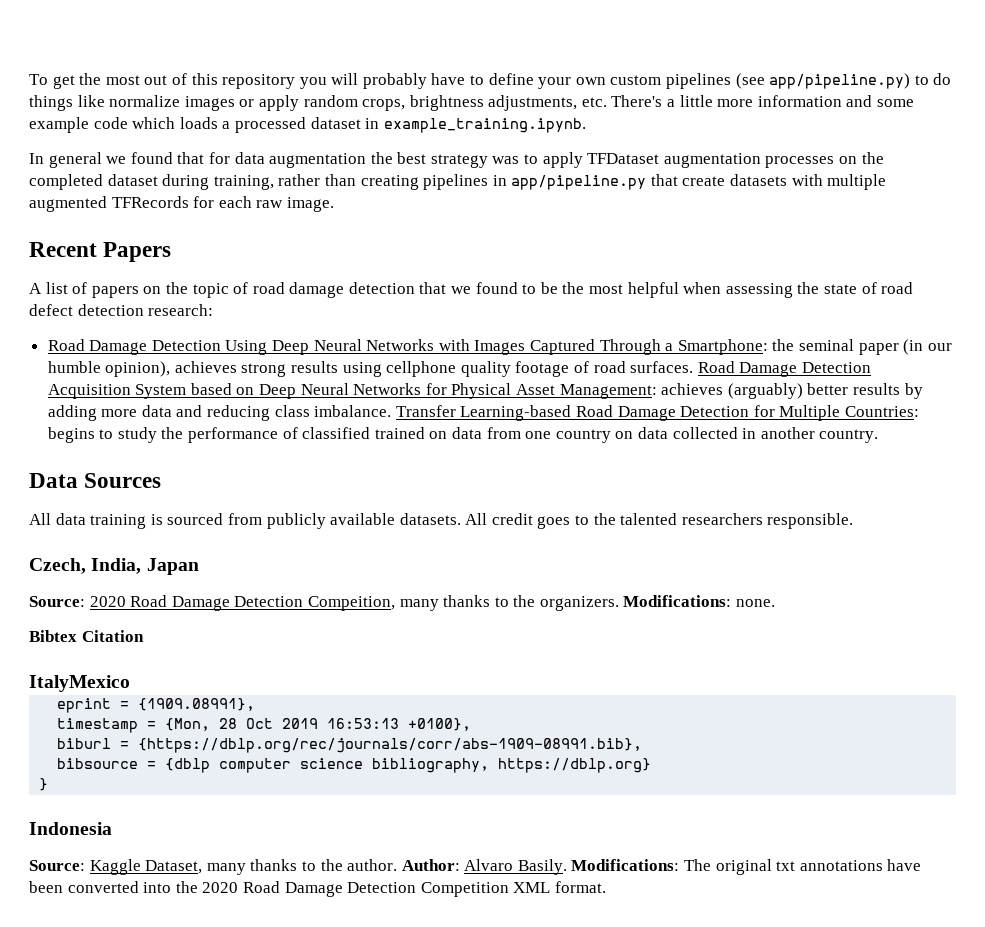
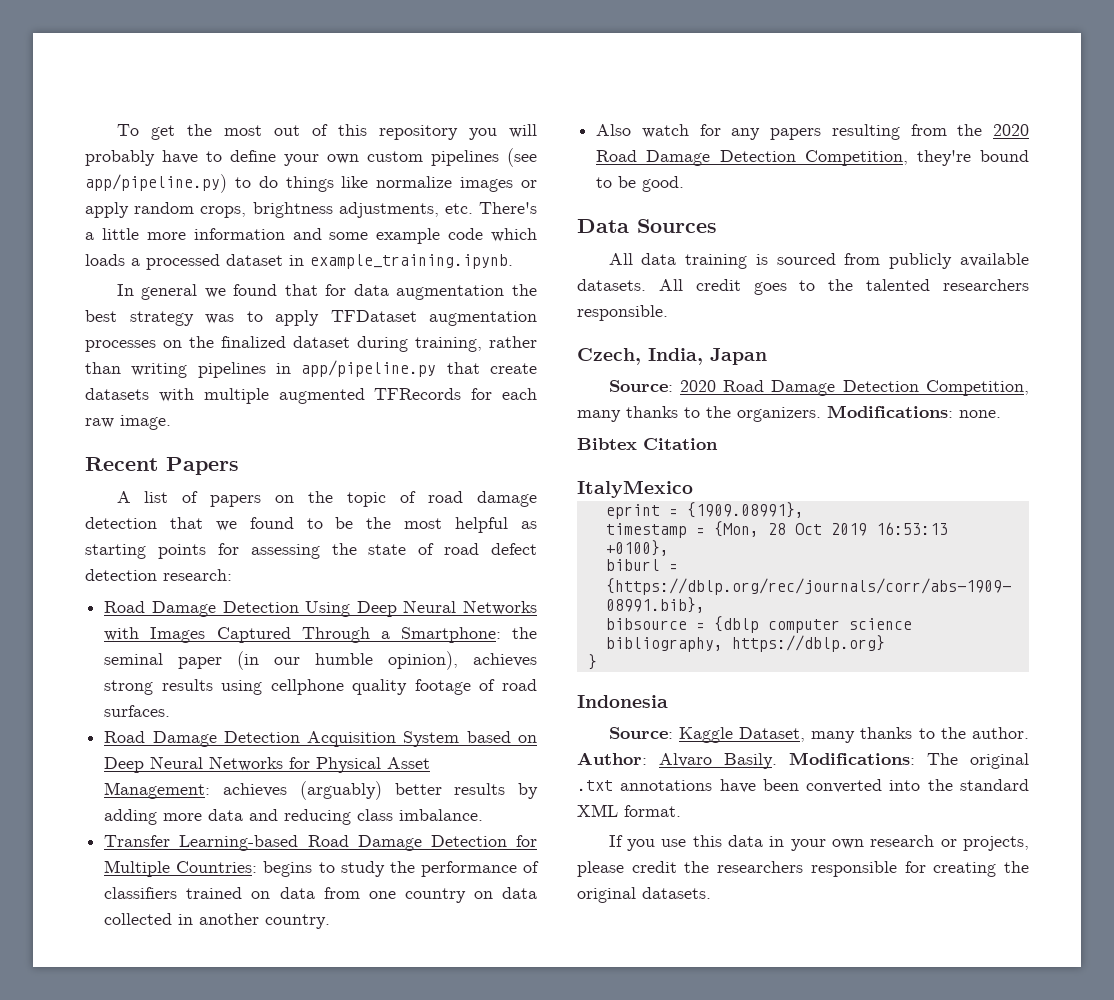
- In general we found that for data augmentation the best strategy was to apply TFDataset augmentation processes on the completed dataset during training, rather than creating pipelines in app/pipeline.py that create datasets with multiple augmented TFRecords for each raw image.
+ In general we found that for data augmentation the best strategy was to apply TFDataset augmentation processes on the finalized dataset during training, rather than writing pipelines in app/pipeline.py that create datasets with multiple augmented TFRecords for each raw image.
- A list of papers on the topic of road damage detection that we found to be the most helpful when assessing the state of road defect detection research:
+ A list of papers on the topic of road damage detection that we found to be the most helpful as starting points for assessing the state of road defect detection research:
- the seminal paper (in our humble opinion), achieves strong results using cellphone quality footage of road surfaces. Road Damage Detection Acquisition System based on Deep Neural Networks for Physical Asset Management:
+ the seminal paper (in our humble opinion), achieves strong results using cellphone quality footage of road surfaces.
+ Road Damage Detection Acquisition System based on Deep Neural Networks for Physical Asset Management:
- achieves (arguably) better results by adding more data and reducing class imbalance. Transfer Learning-based Road Damage Detection for Multiple Countries:
+ achieves (arguably) better results by adding more data and reducing class imbalance.
+ Transfer Learning-based Road Damage Detection for Multiple Countries:
- begins to study the performance of classified trained on data from one country on data collected in another country.
+ begins to study the performance of classifiers trained on data from one country on data collected in another country.
+ Also watch for any papers resulting from the 2020 Road Damage Detection Competition, they're bound to be good.
- Source: 2020 Road Damage Detection Compeition, many thanks to the organizers.
+ Source: 2020 Road Damage Detection Competition, many thanks to the organizers.
- Modifications: The original txt annotations have been converted into the 2020 Road Damage Detection Competition XML format.
+ Modifications: The original .txt annotations have been converted into the standard XML format.
+ If you use this data in your own research or projects, please credit the researchers responsible for creating the original datasets.

